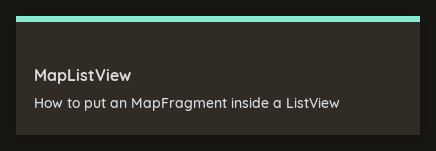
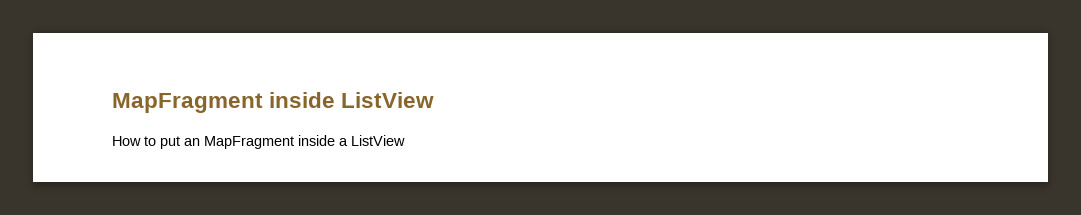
- MapListView
+ MapFragment inside ListView

